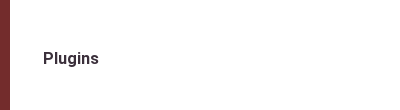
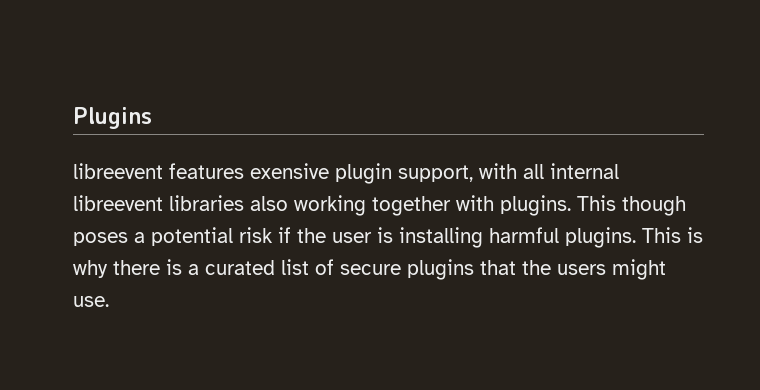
+ libreevent features exensive plugin support, with all internal libreevent libraries also working together with plugins. This though poses a potential risk if the user is installing harmful plugins. This is why there is a curated list of secure plugins that the users might use.

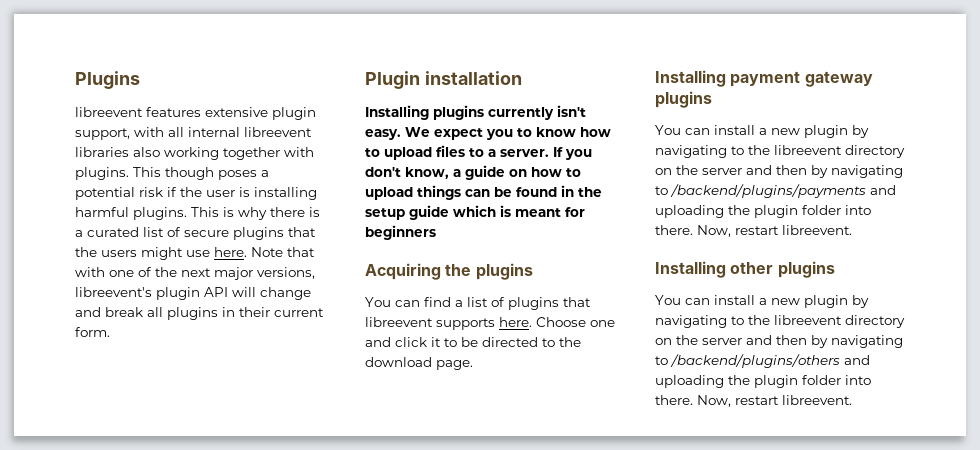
- libreevent features exensive plugin support, with all internal libreevent libraries also working together with plugins.
+ libreevent features extensive plugin support, with all internal libreevent libraries also working together with plugins.
- This is why there is a curated list of secure plugins that the users might use.
+ This is why there is a curated list of secure plugins that the users might use here. Note that with one of the next major versions, libreevent's plugin API will change and break all plugins in their current form.
+ Plugin installation
+ Installing plugins currently isn't easy. We expect you to know how to upload files to a server. If you don't know, a guide on how to upload things can be found in the setup guide which is meant for beginners
+ Acquiring the plugins
+ You can find a list of plugins that libreevent supports here. Choose one and click it to be directed to the download page.
+ Installing payment gateway plugins
+ You can install a new plugin by navigating to the libreevent directory on the server and then by navigating to /backend/plugins/payments and uploading the plugin folder into there. Now, restart libreevent.
+ Installing other plugins
+ You can install a new plugin by navigating to the libreevent directory on the server and then by navigating to /backend/plugins/others and uploading the plugin folder into there. Now, restart libreevent.

